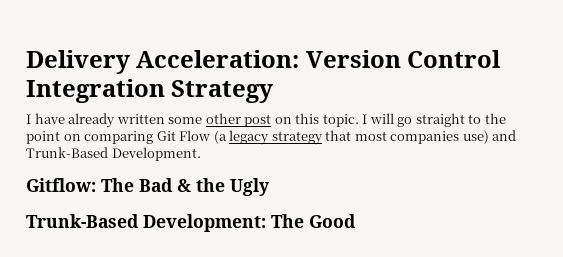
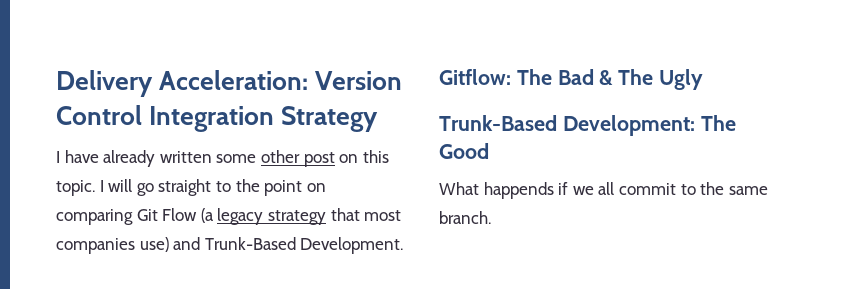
- Gitflow: The Bad & the Ugly
+ Gitflow: The Bad & The Ugly
+ What happends if we all commit to the same branch.

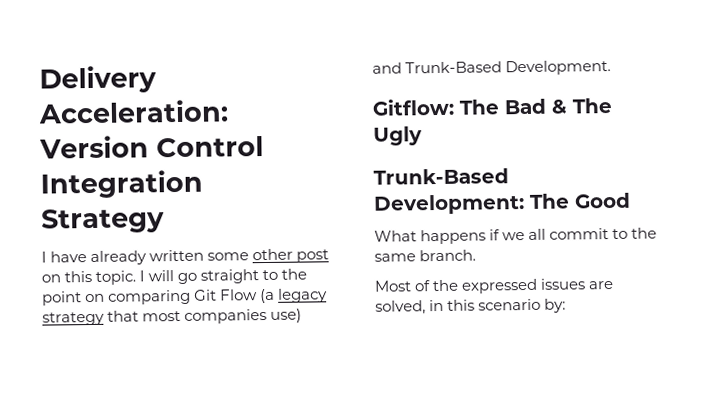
- What happends if we all commit to the same branch.
+ What happens if we all commit to the same branch.
+ Most of the expressed issues are solved, in this scenario by:

